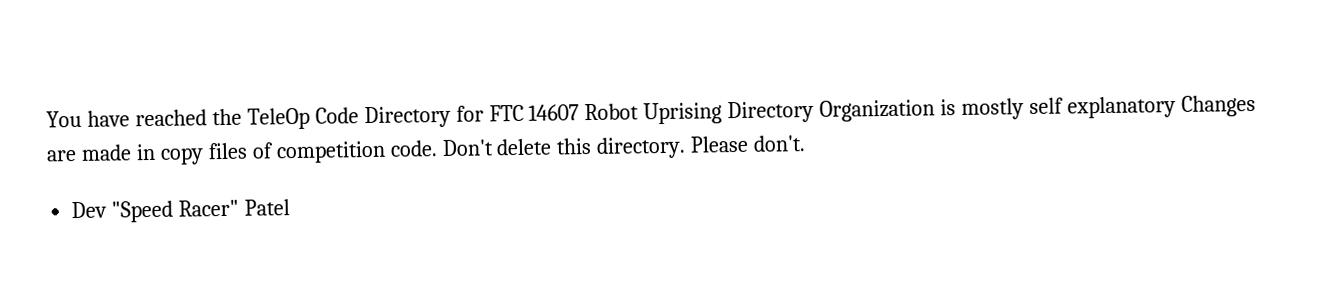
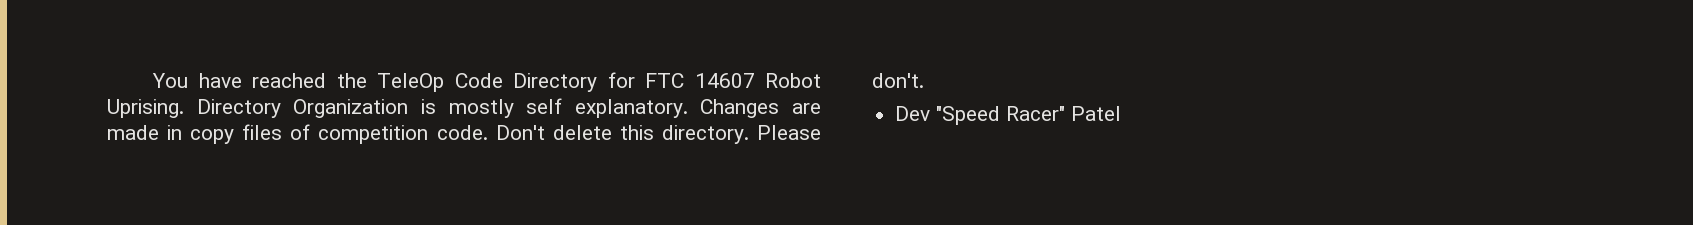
- You have reached the TeleOp Code Directory for FTC 14607 Robot Uprising Directory Organization is mostly self explanatory Changes are made in copy files of competition code.
+ You have reached the TeleOp Code Directory for FTC 14607 Robot Uprising. Directory Organization is mostly self explanatory. Changes are made in copy files of competition code.

